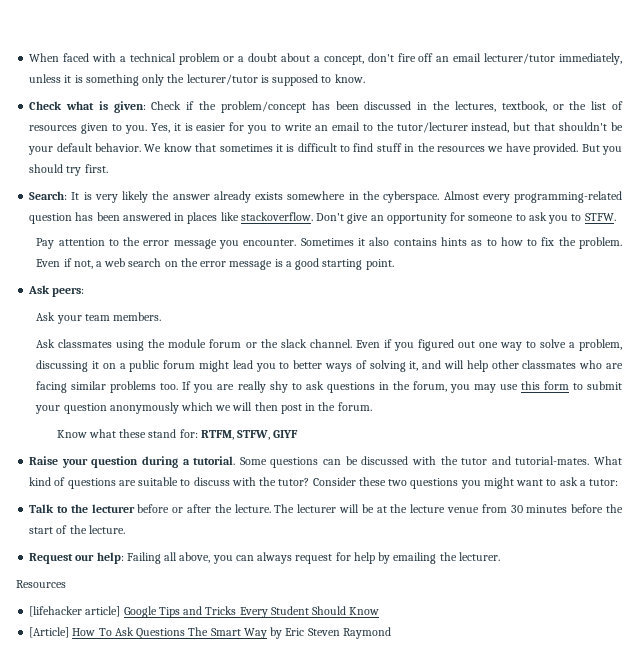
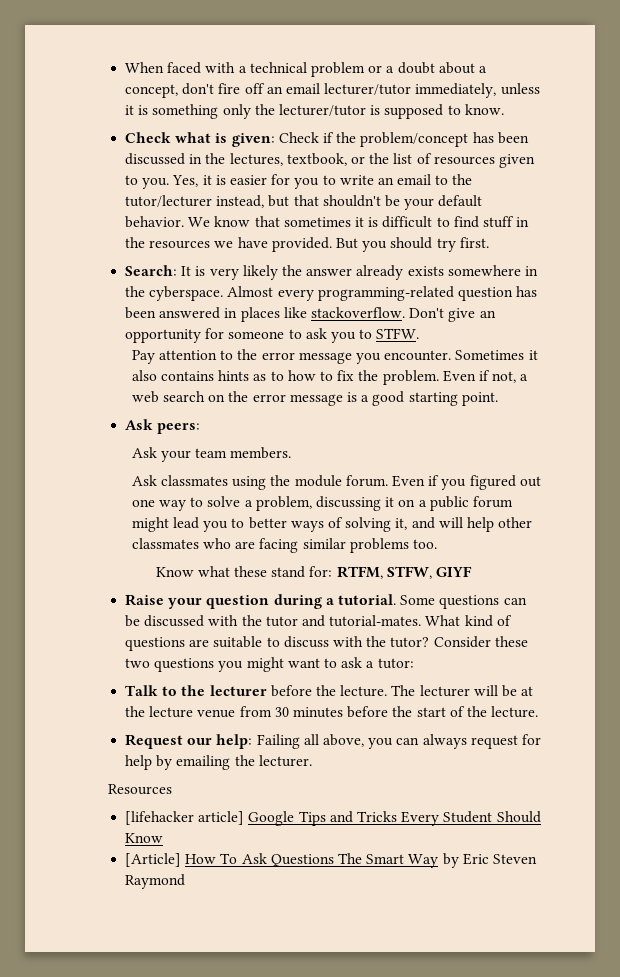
- Ask classmates using the module forum or the slack channel.
+ Ask classmates using the module forum.
- If you are really shy to ask questions in the forum, you may use this form to submit your question anonymously which we will then post in the forum.
- Talk to the lecturer before or after the lecture.
+ Talk to the lecturer before the lecture.

